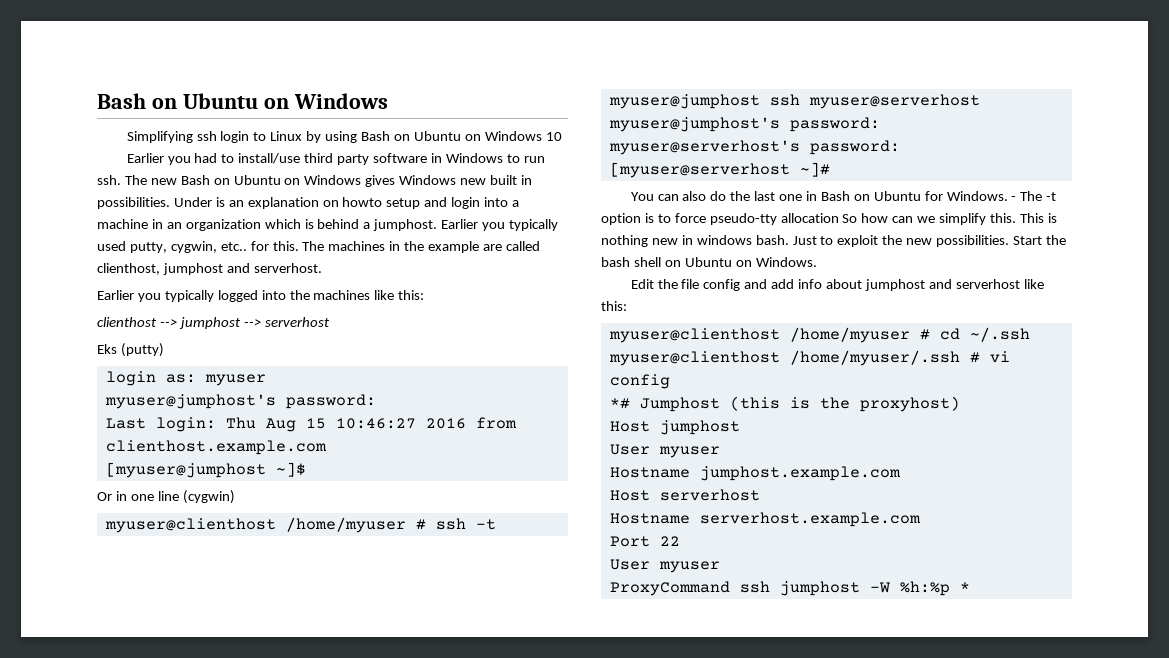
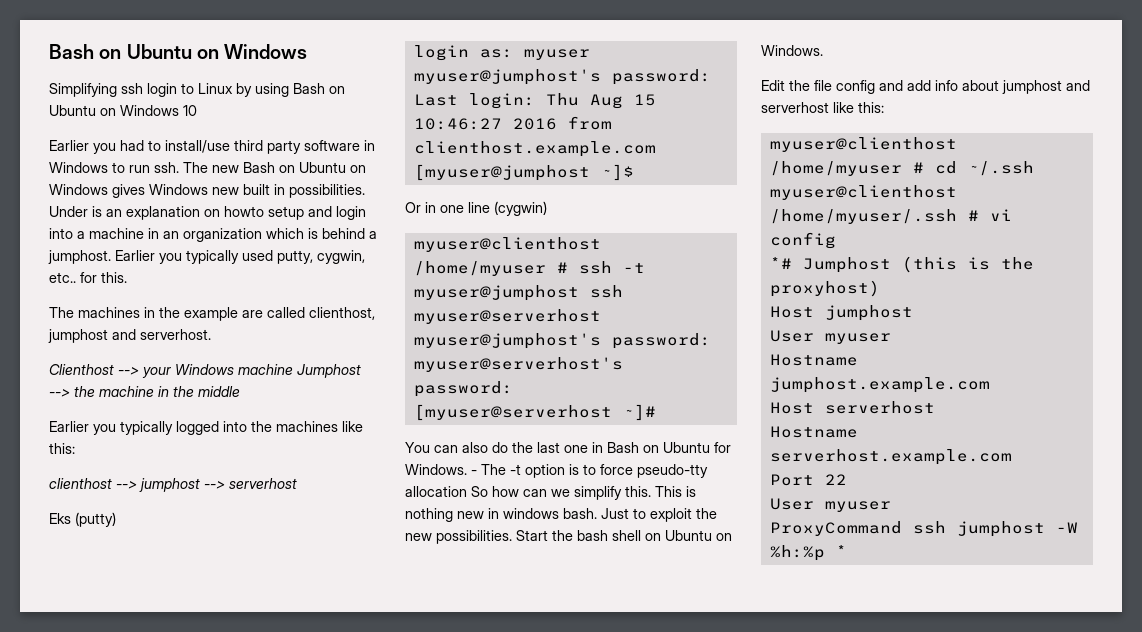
- Earlier you typically used putty, cygwin, etc.. for this. The machines in the example are called clienthost, jumphost and serverhost.
+ Earlier you typically used putty, cygwin, etc.. for this.
+ The machines in the example are called clienthost, jumphost and serverhost.
+ Clienthost --> your Windows machine Jumphost --> the machine in the middle

